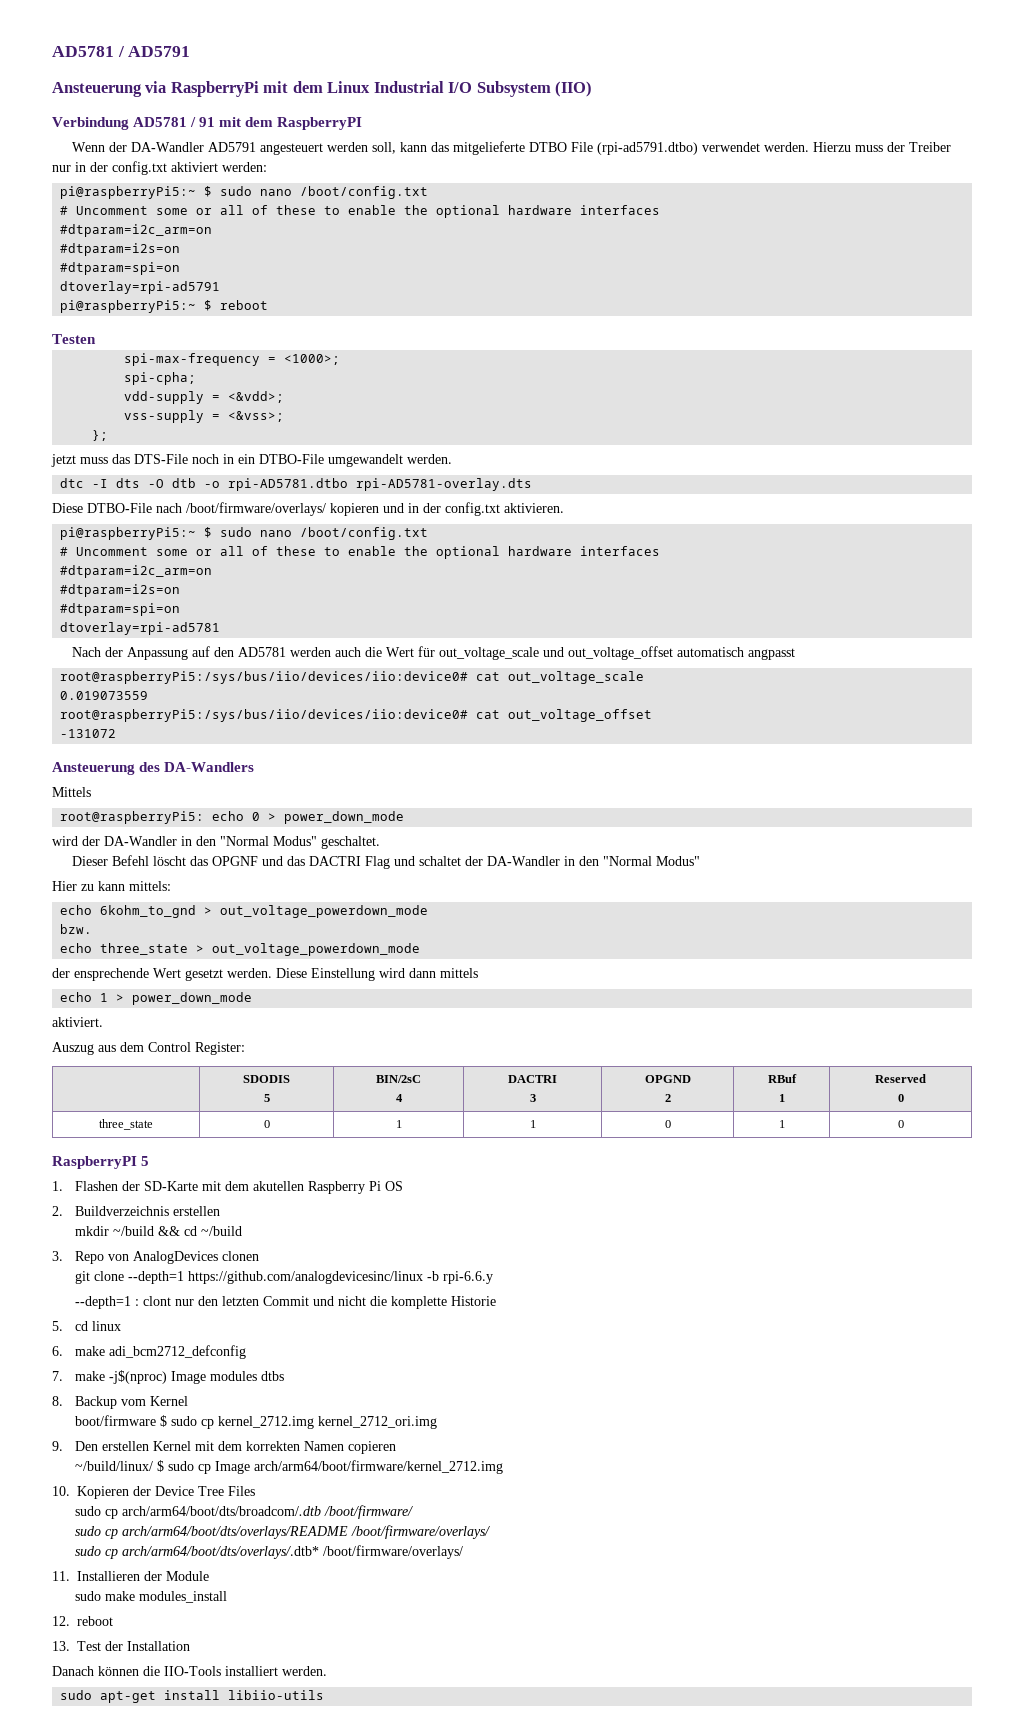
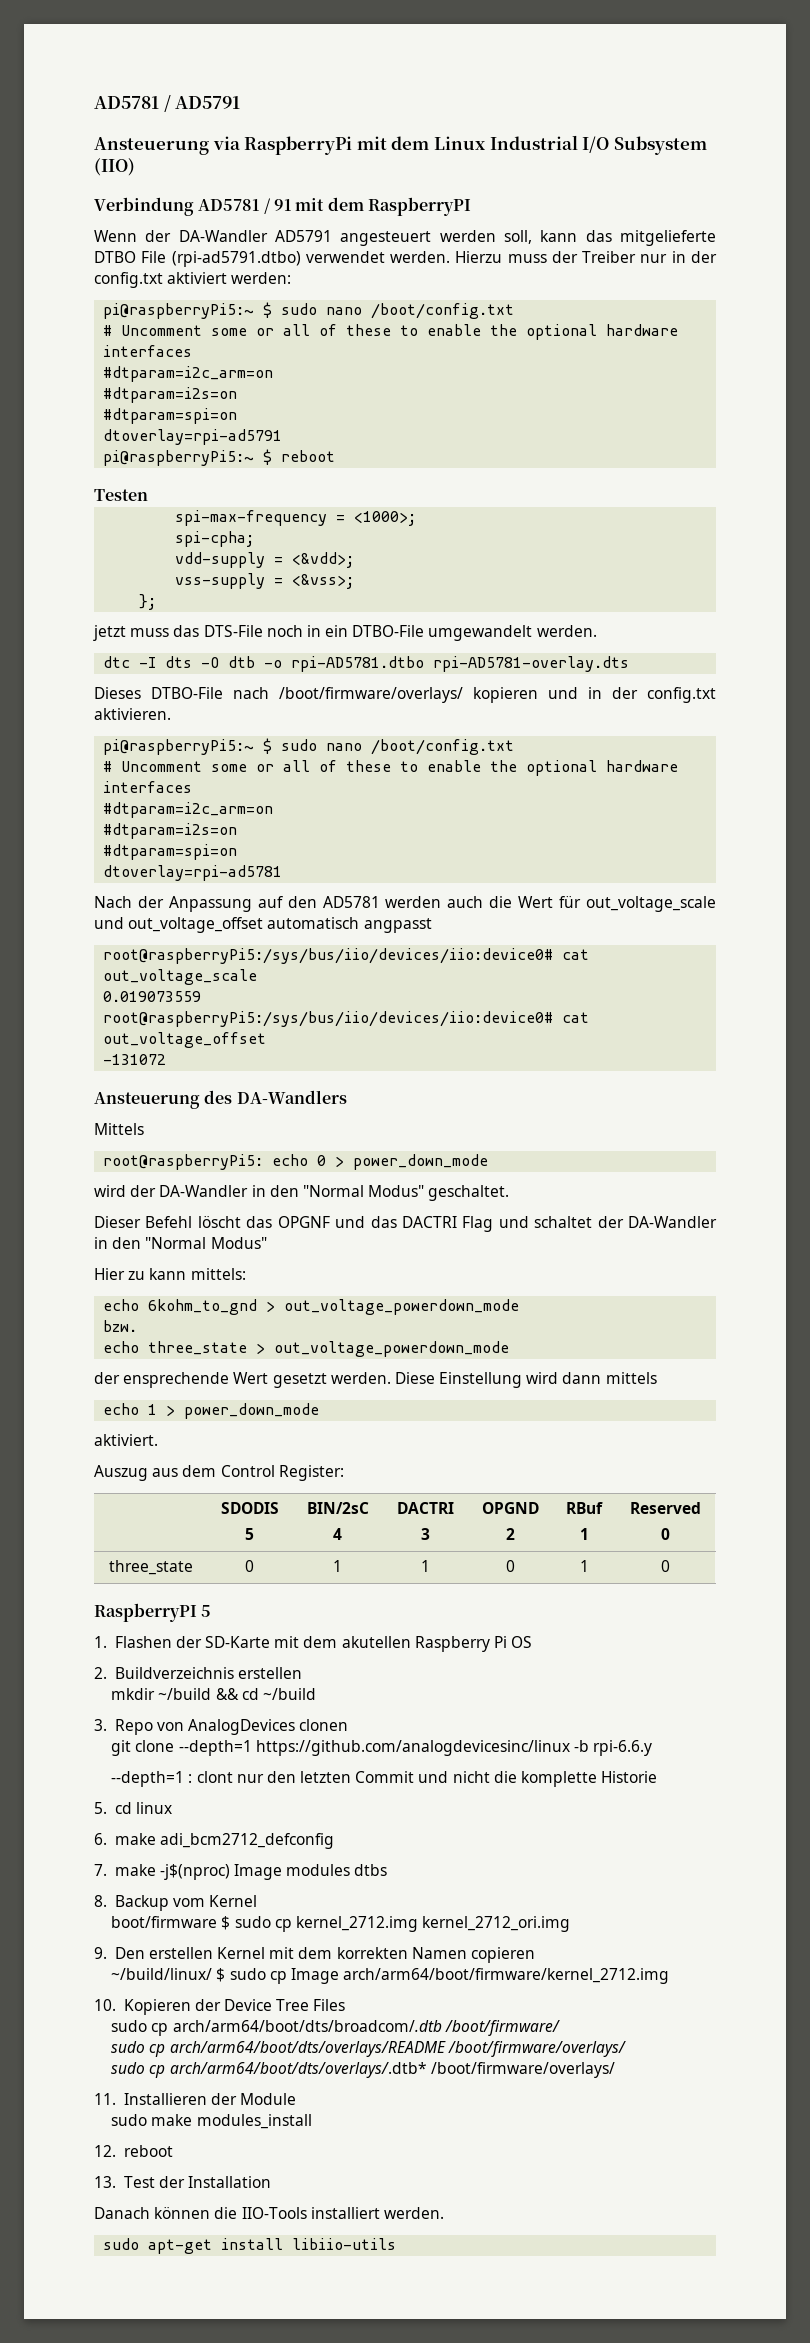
- Diese DTBO-File nach /boot/firmware/overlays/ kopieren und in der config.txt aktivieren.
+ Dieses DTBO-File nach /boot/firmware/overlays/ kopieren und in der config.txt aktivieren.

